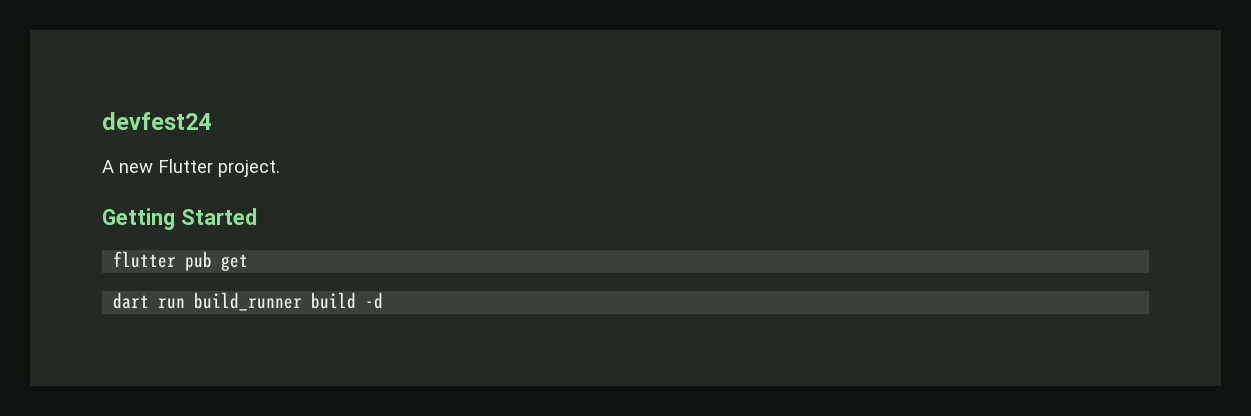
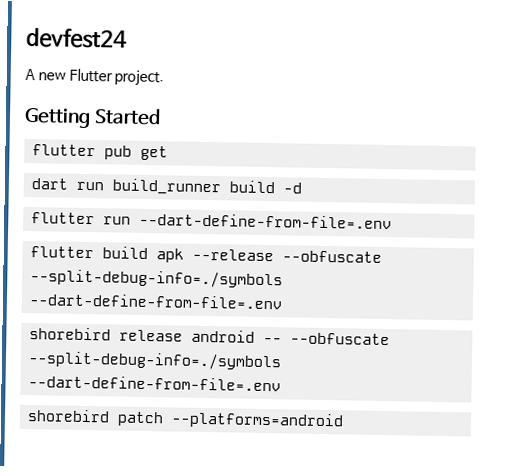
+ flutter run --dart-define-from-file=.env
+ flutter build apk --release --obfuscate --split-debug-info=./symbols --dart-define-from-file=.env
+ shorebird release android -- --obfuscate --split-debug-info=./symbols --dart-define-from-file=.env
+ shorebird patch --platforms=android

